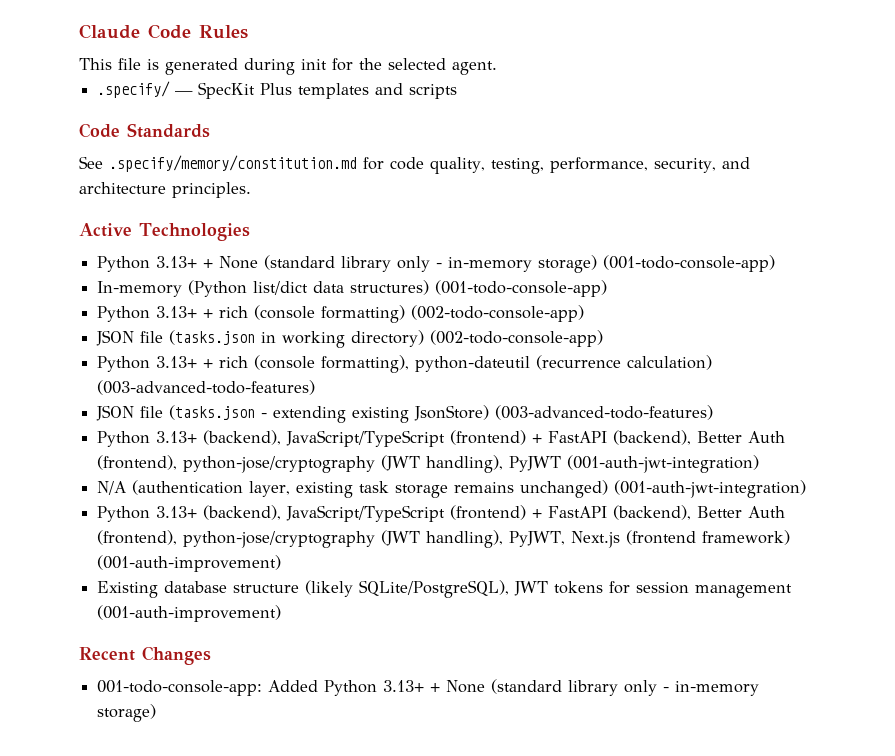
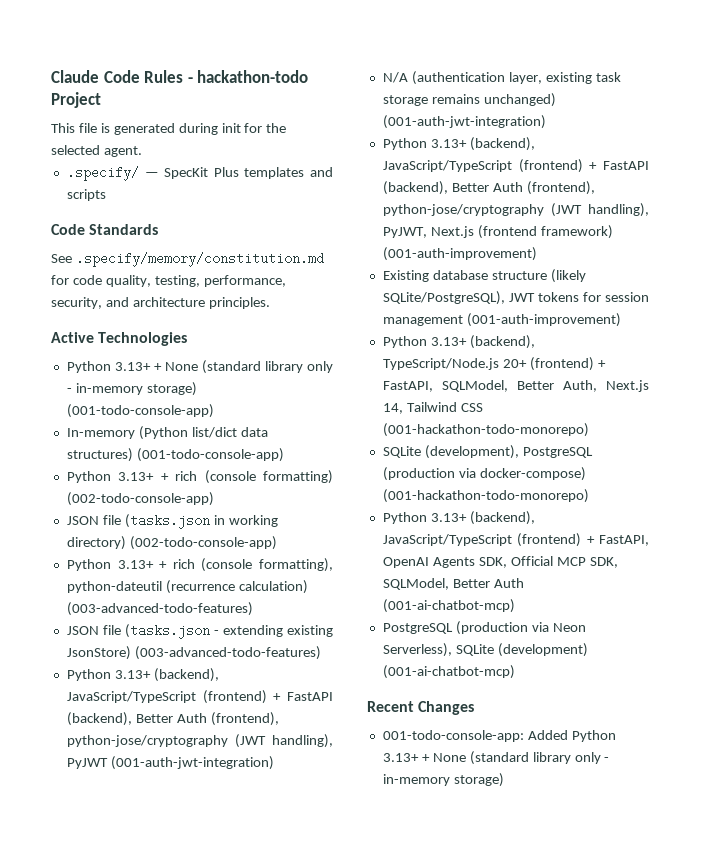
- Claude Code Rules
+ Claude Code Rules - hackathon-todo Project
+ Python 3.13+ (backend), TypeScript/Node.js 20+ (frontend) + FastAPI, SQLModel, Better Auth, Next.js 14, Tailwind CSS (001-hackathon-todo-monorepo)
+ SQLite (development), PostgreSQL (production via docker-compose) (001-hackathon-todo-monorepo)
+ Python 3.13+ (backend), JavaScript/TypeScript (frontend) + FastAPI, OpenAI Agents SDK, Official MCP SDK, SQLModel, Better Auth (001-ai-chatbot-mcp)
+ PostgreSQL (production via Neon Serverless), SQLite (development) (001-ai-chatbot-mcp)

